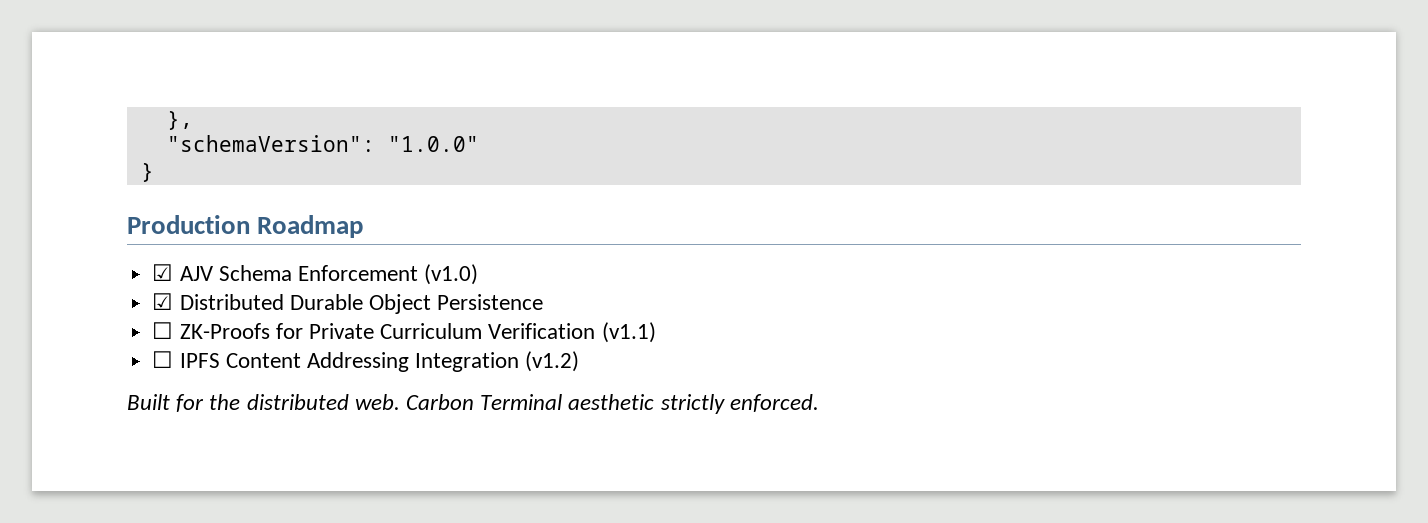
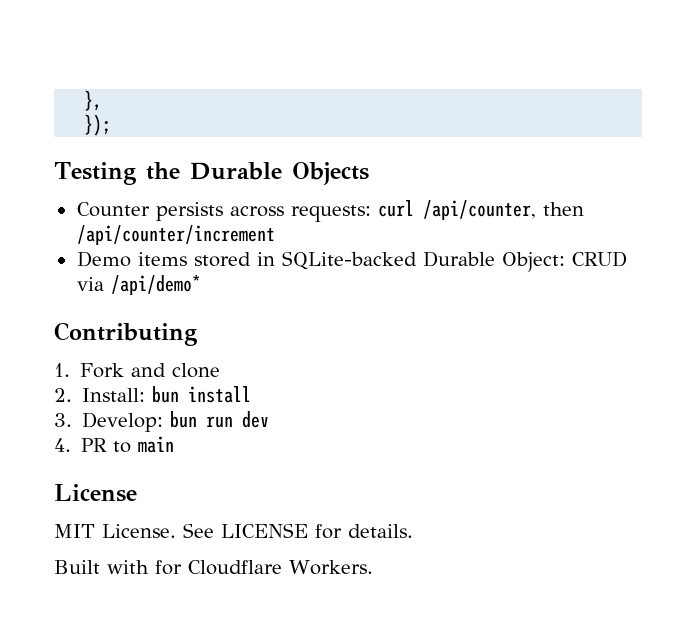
- "schemaVersion": "1.0.0"
- }
- Production Roadmap
- ☑ AJV Schema Enforcement (v1.0)
- ☑ Distributed Durable Object Persistence
- ☐ ZK-Proofs for Private Curriculum Verification (v1.1)
- ☐ IPFS Content Addressing Integration (v1.2)
- Built for the distributed web. Carbon Terminal aesthetic strictly enforced.
+ });
+ Testing the Durable Objects
+ Counter persists across requests: curl /api/counter, then /api/counter/increment
+ Demo items stored in SQLite-backed Durable Object: CRUD via /api/demo*
+ Contributing
+ 1. Fork and clone
+ 2. Install: bun install
+ 3. Develop: bun run dev
+ 4. PR to main
+ License
+ MIT License. See LICENSE for details.
+ Built with for Cloudflare Workers.

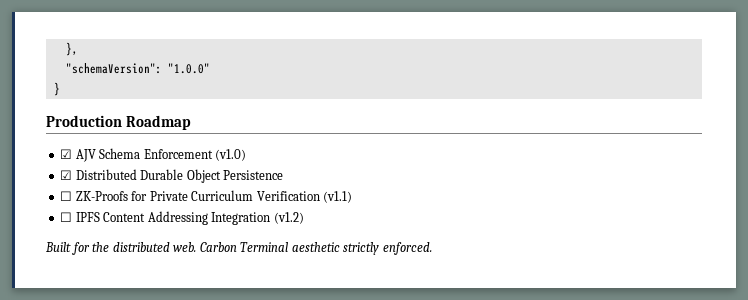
- });
- Testing the Durable Objects
- Counter persists across requests: curl /api/counter, then /api/counter/increment
- Demo items stored in SQLite-backed Durable Object: CRUD via /api/demo*
- Contributing
- 1. Fork and clone
- 2. Install: bun install
- 3. Develop: bun run dev
- 4. PR to main
- License
- MIT License. See LICENSE for details.
- Built with for Cloudflare Workers.
+ "schemaVersion": "1.0.0"
+ }
+ Production Roadmap
+ ☑ AJV Schema Enforcement (v1.0)
+ ☑ Distributed Durable Object Persistence
+ ☐ ZK-Proofs for Private Curriculum Verification (v1.1)
+ ☐ IPFS Content Addressing Integration (v1.2)
+ Built for the distributed web. Carbon Terminal aesthetic strictly enforced.

